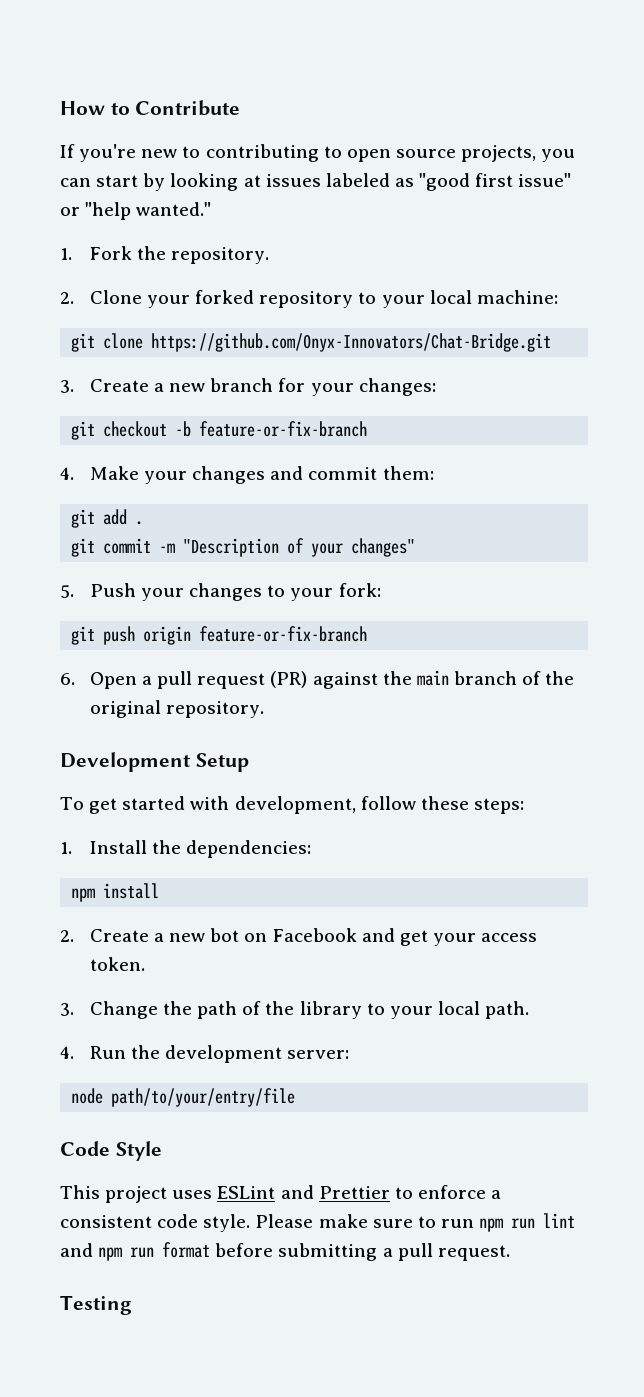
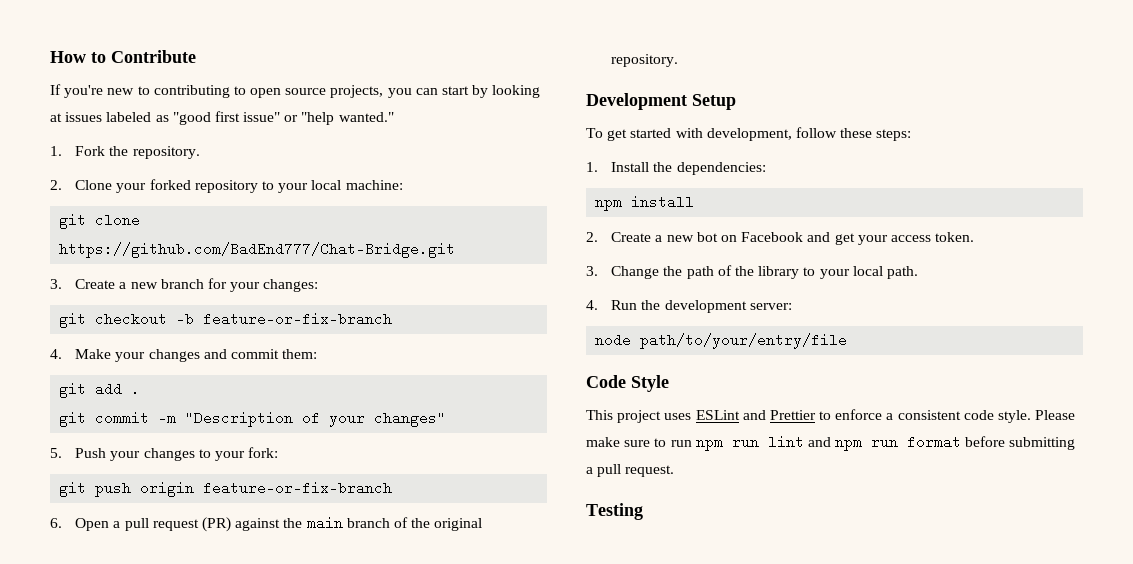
- git clone https://github.com/Onyx-Innovators/Chat-Bridge.git
+ git clone https://github.com/BadEnd777/Chat-Bridge.git

